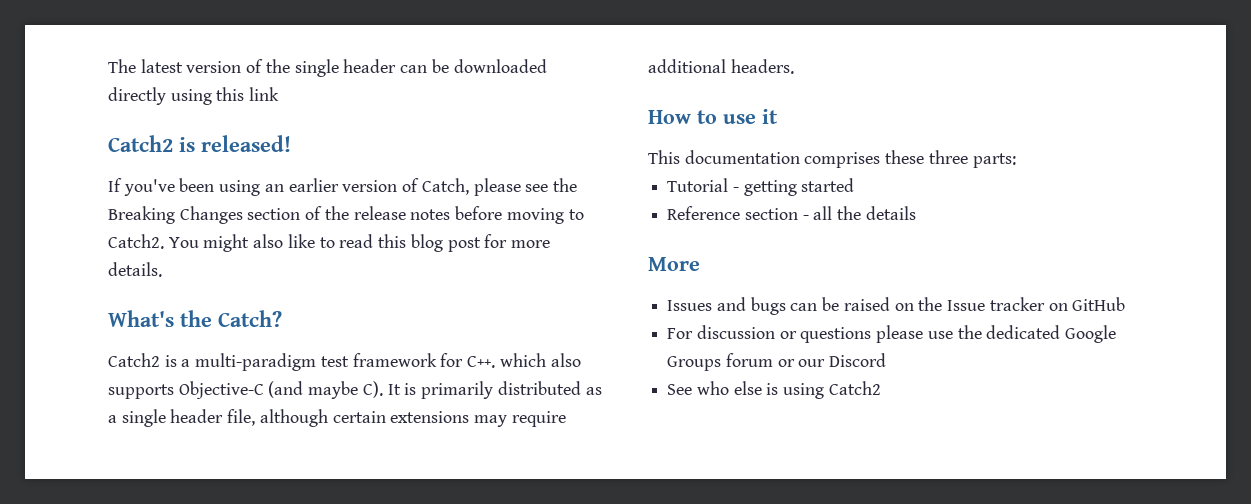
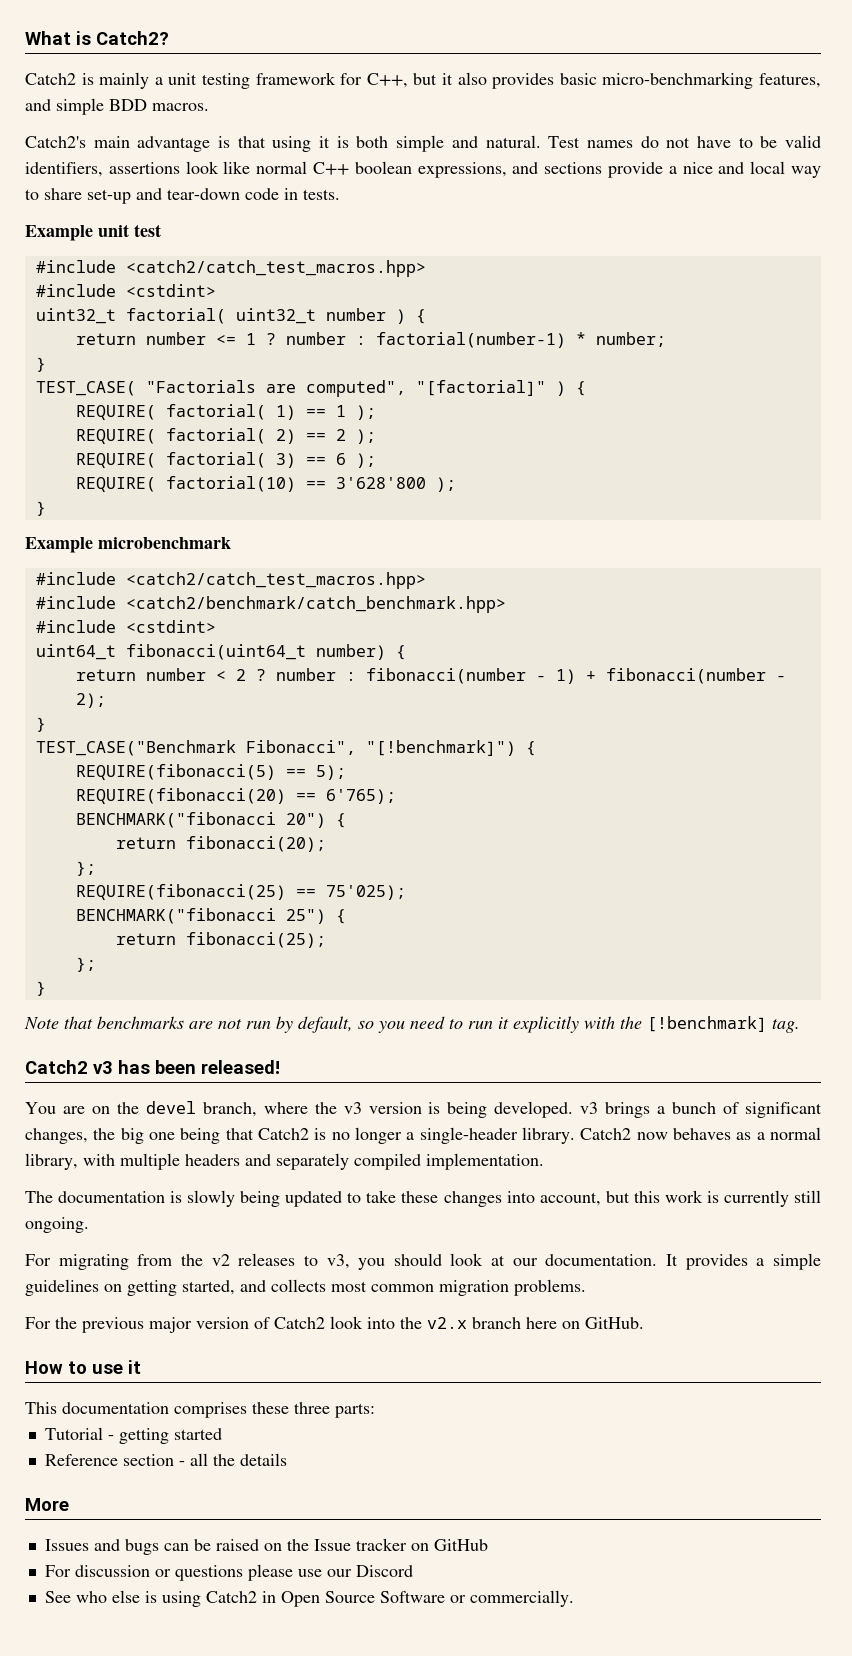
- The latest version of the single header can be downloaded directly using this link
- Catch2 is released!
- If you've been using an earlier version of Catch, please see the Breaking Changes section of the release notes before moving to Catch2. You might also like to read this blog post for more details.
- What's the Catch?
- Catch2 is a multi-paradigm test framework for C++. which also supports Objective-C (and maybe C). It is primarily distributed as a single header file, although certain extensions may require additional headers.
+ What is Catch2?
+ Catch2 is mainly a unit testing framework for C++, but it also provides basic micro-benchmarking features, and simple BDD macros.
+ Catch2's main advantage is that using it is both simple and natural. Test names do not have to be valid identifiers, assertions look like normal C++ boolean expressions, and sections provide a nice and local way to share set-up and tear-down code in tests.
+ Example unit test
+ #include <catch2/catch_test_macros.hpp>
+ #include <cstdint>
+ uint32_t factorial( uint32_t number ) {
+ return number <= 1 ? number : factorial(number-1) * number;
+ }
+ TEST_CASE( "Factorials are computed", "[factorial]" ) {
+ REQUIRE( factorial( 1) == 1 );
+ REQUIRE( factorial( 2) == 2 );
+ REQUIRE( factorial( 3) == 6 );
+ REQUIRE( factorial(10) == 3'628'800 );
+ }
+ Example microbenchmark
+ #include <catch2/catch_test_macros.hpp>
+ #include <catch2/benchmark/catch_benchmark.hpp>
+ #include <cstdint>
+ uint64_t fibonacci(uint64_t number) {
+ return number < 2 ? number : fibonacci(number - 1) + fibonacci(number - 2);
+ }
+ TEST_CASE("Benchmark Fibonacci", "[!benchmark]") {
+ REQUIRE(fibonacci(5) == 5);
+ REQUIRE(fibonacci(20) == 6'765);
+ BENCHMARK("fibonacci 20") {
+ return fibonacci(20);
+ };
+ REQUIRE(fibonacci(25) == 75'025);
+ BENCHMARK("fibonacci 25") {
+ return fibonacci(25);
+ };
+ }
+ Note that benchmarks are not run by default, so you need to run it explicitly with the [!benchmark] tag.
+ Catch2 v3 has been released!
+ You are on the devel branch, where the v3 version is being developed. v3 brings a bunch of significant changes, the big one being that Catch2 is no longer a single-header library. Catch2 now behaves as a normal library, with multiple headers and separately compiled implementation.
+ The documentation is slowly being updated to take these changes into account, but this work is currently still ongoing.
+ For migrating from the v2 releases to v3, you should look at our documentation. It provides a simple guidelines on getting started, and collects most common migration problems.
+ For the previous major version of Catch2 look into the v2.x branch here on GitHub.
- For discussion or questions please use the dedicated Google Groups forum or our Discord
+ For discussion or questions please use our Discord
- See who else is using Catch2
+ See who else is using Catch2 in Open Source Software or commercially.

